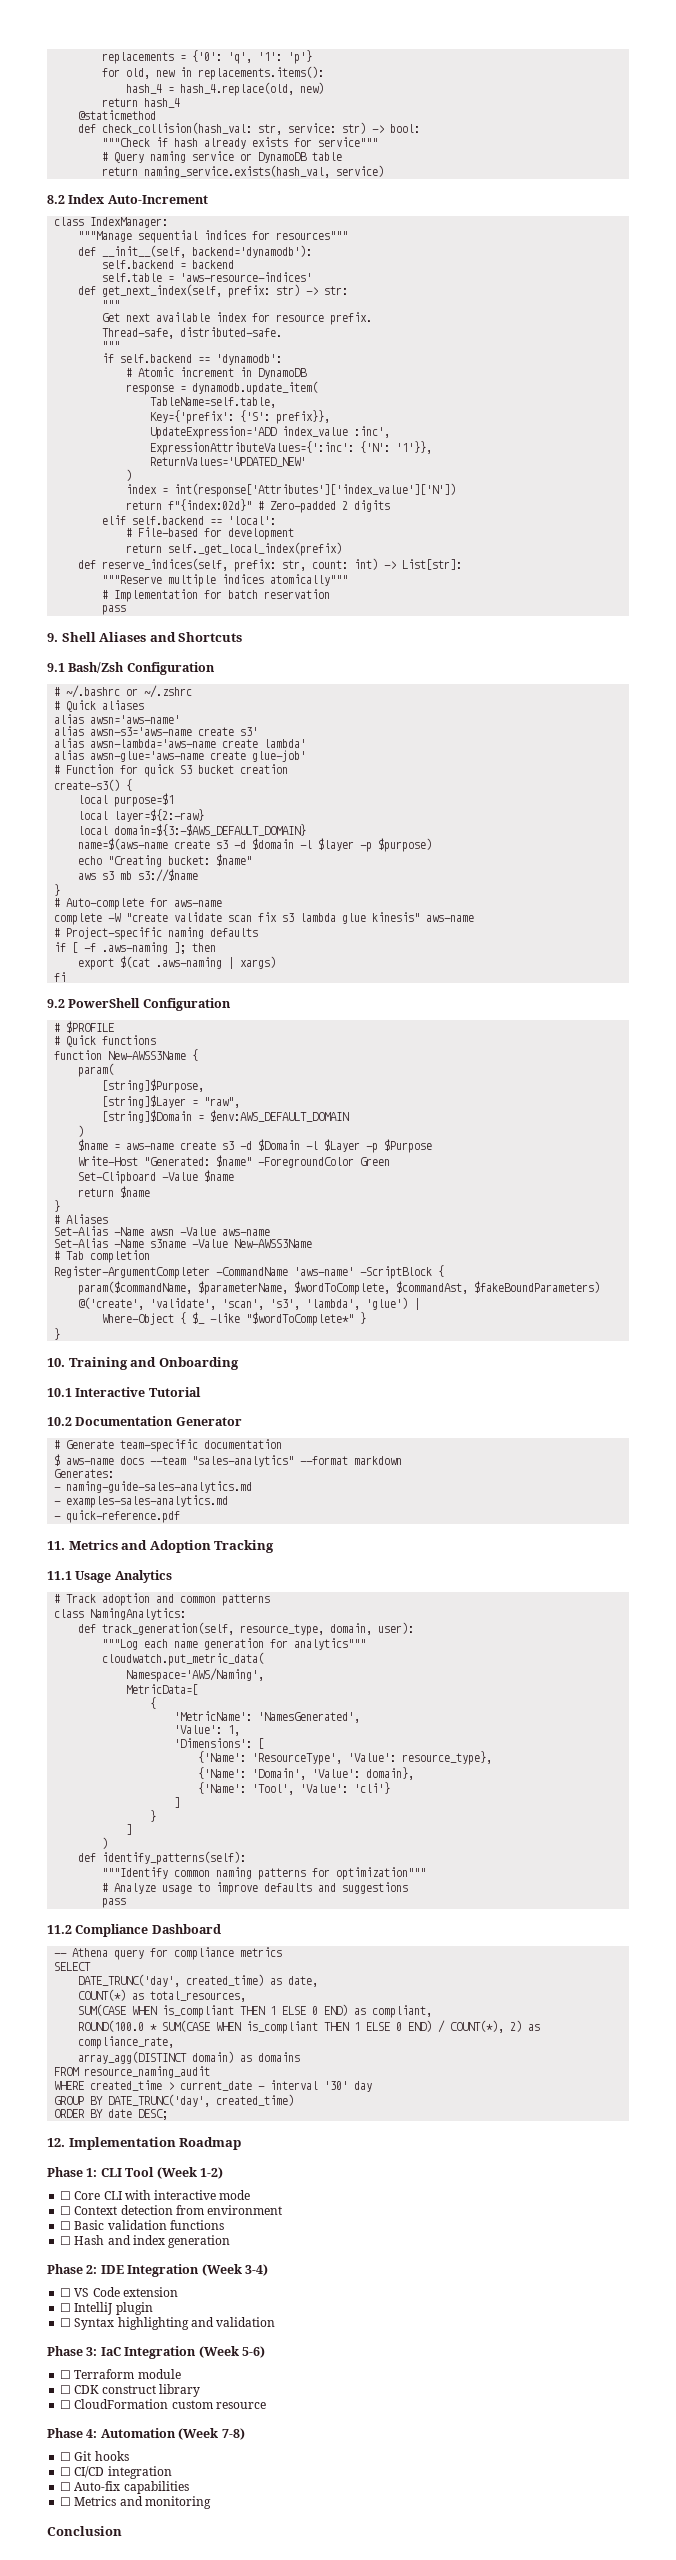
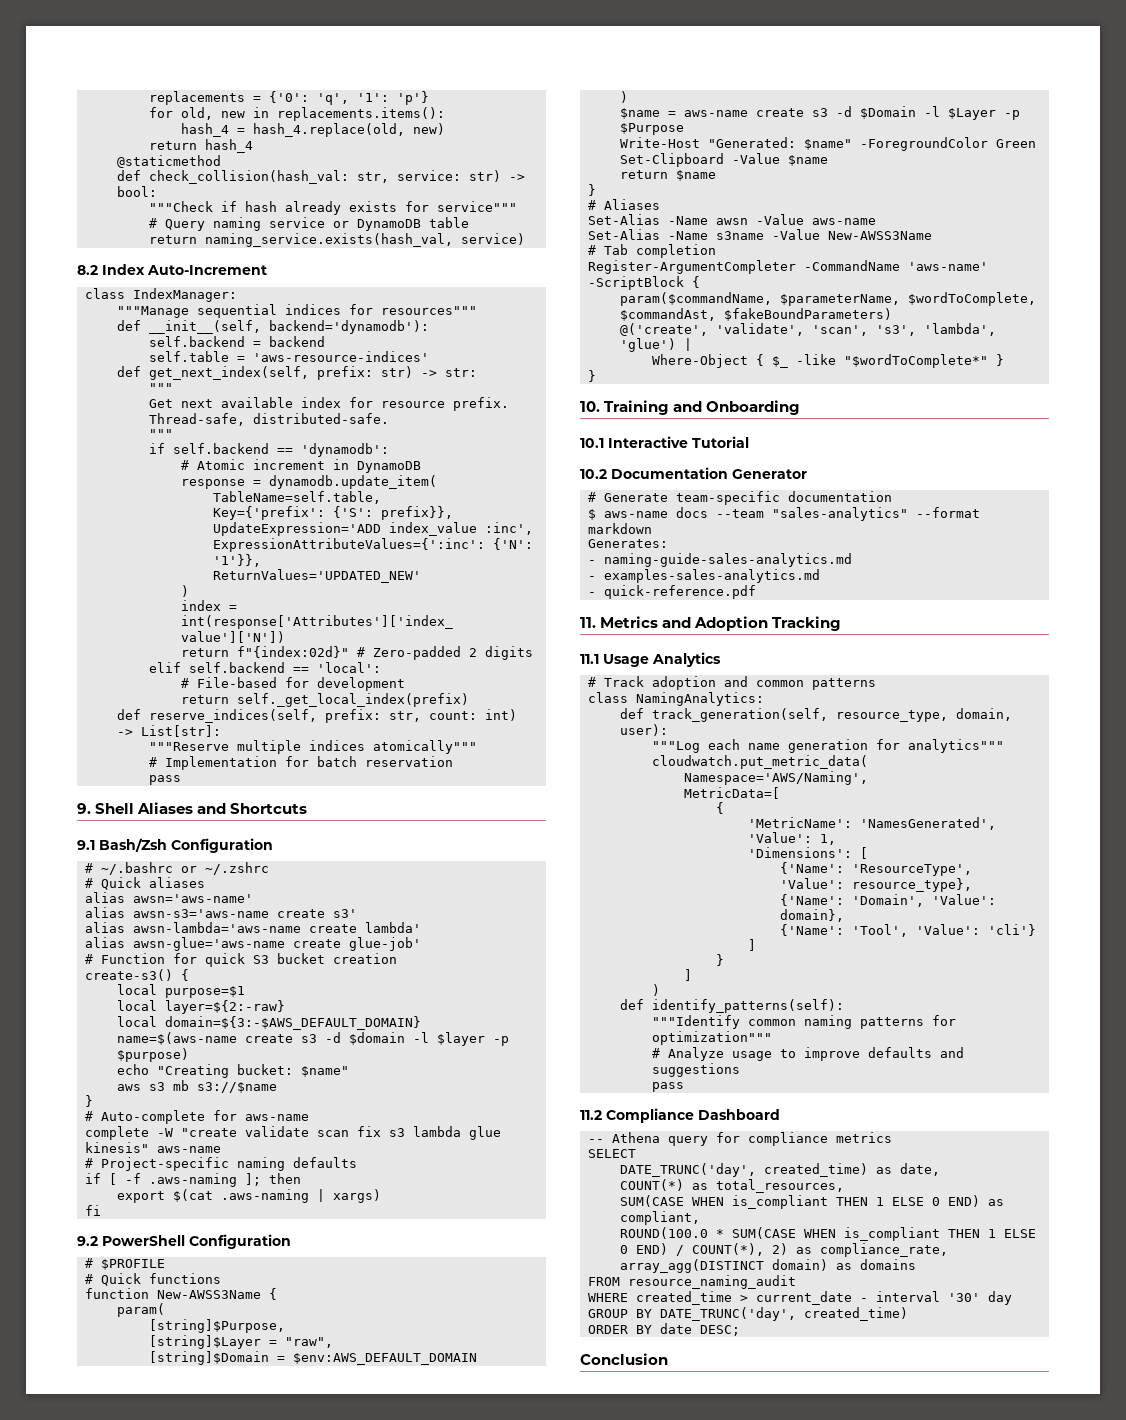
- 12. Implementation Roadmap
- Phase 1: CLI Tool (Week 1-2)
- ☐ Core CLI with interactive mode
- ☐ Context detection from environment
- ☐ Basic validation functions
- ☐ Hash and index generation
- Phase 2: IDE Integration (Week 3-4)
- ☐ VS Code extension
- ☐ IntelliJ plugin
- ☐ Syntax highlighting and validation
- Phase 3: IaC Integration (Week 5-6)
- ☐ Terraform module
- ☐ CDK construct library
- ☐ CloudFormation custom resource
- Phase 4: Automation (Week 7-8)
- ☐ Git hooks
- ☐ CI/CD integration
- ☐ Auto-fix capabilities
- ☐ Metrics and monitoring

